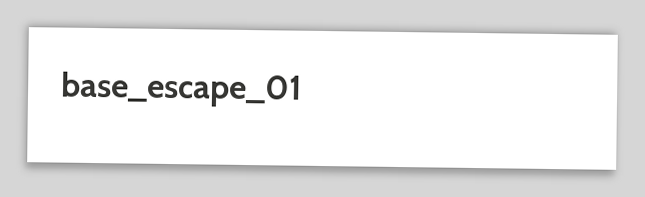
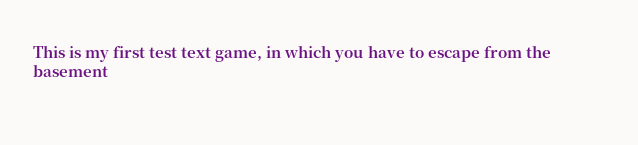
- base_escape_01
+ This is my first test text game, in which you have to escape from the basement

